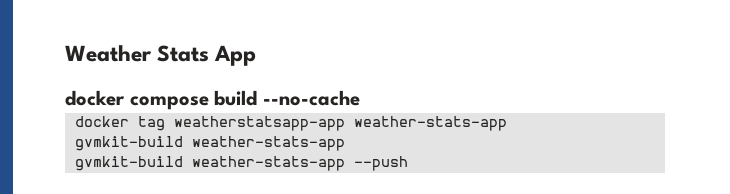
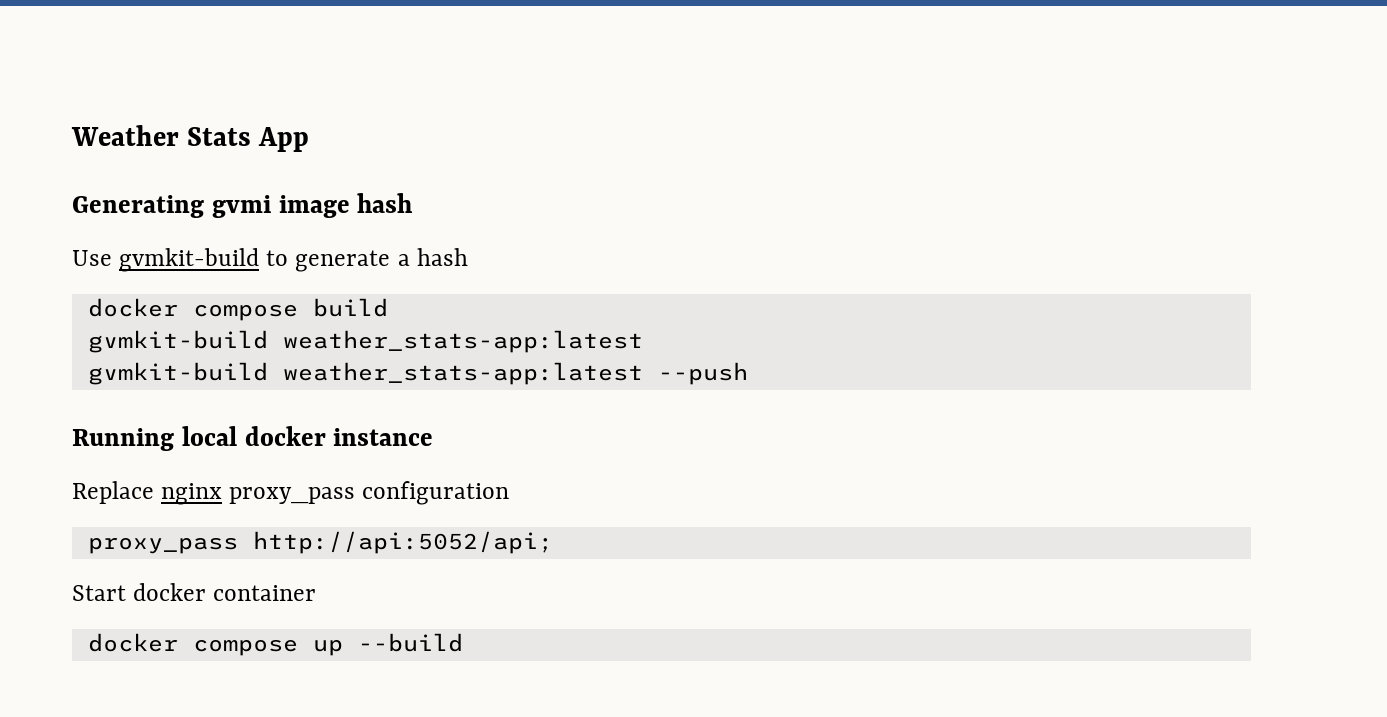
- docker compose build --no-cache
- docker tag weatherstatsapp-app weather-stats-app
- gvmkit-build weather-stats-app
- gvmkit-build weather-stats-app --push
+ Generating gvmi image hash
+ Use gvmkit-build to generate a hash
+ docker compose build
+ gvmkit-build weather_stats-app:latest
+ gvmkit-build weather_stats-app:latest --push
+ Running local docker instance
+ Replace nginx proxy_pass configuration
+ proxy_pass http://api:5052/api;
+ Start docker container
+ docker compose up --build

